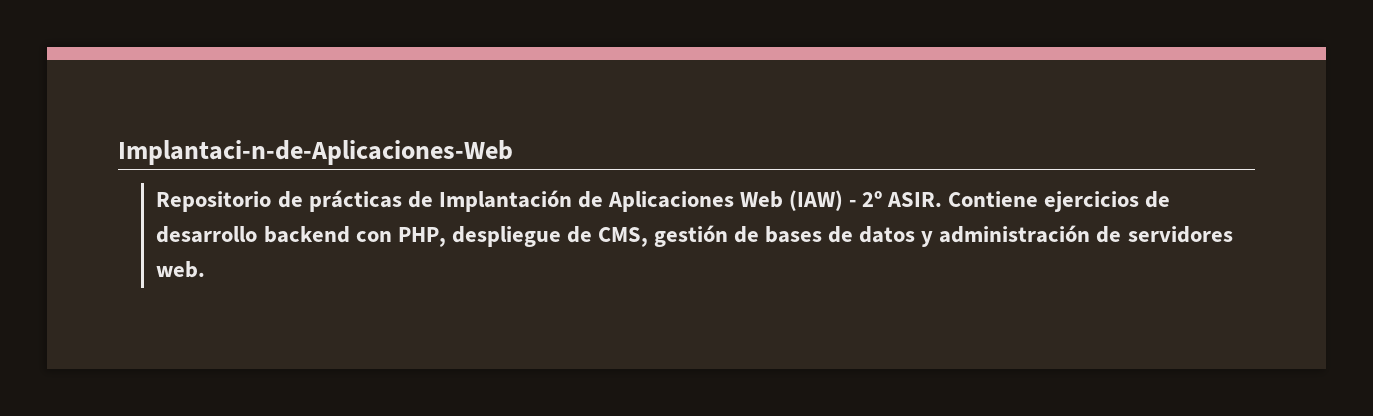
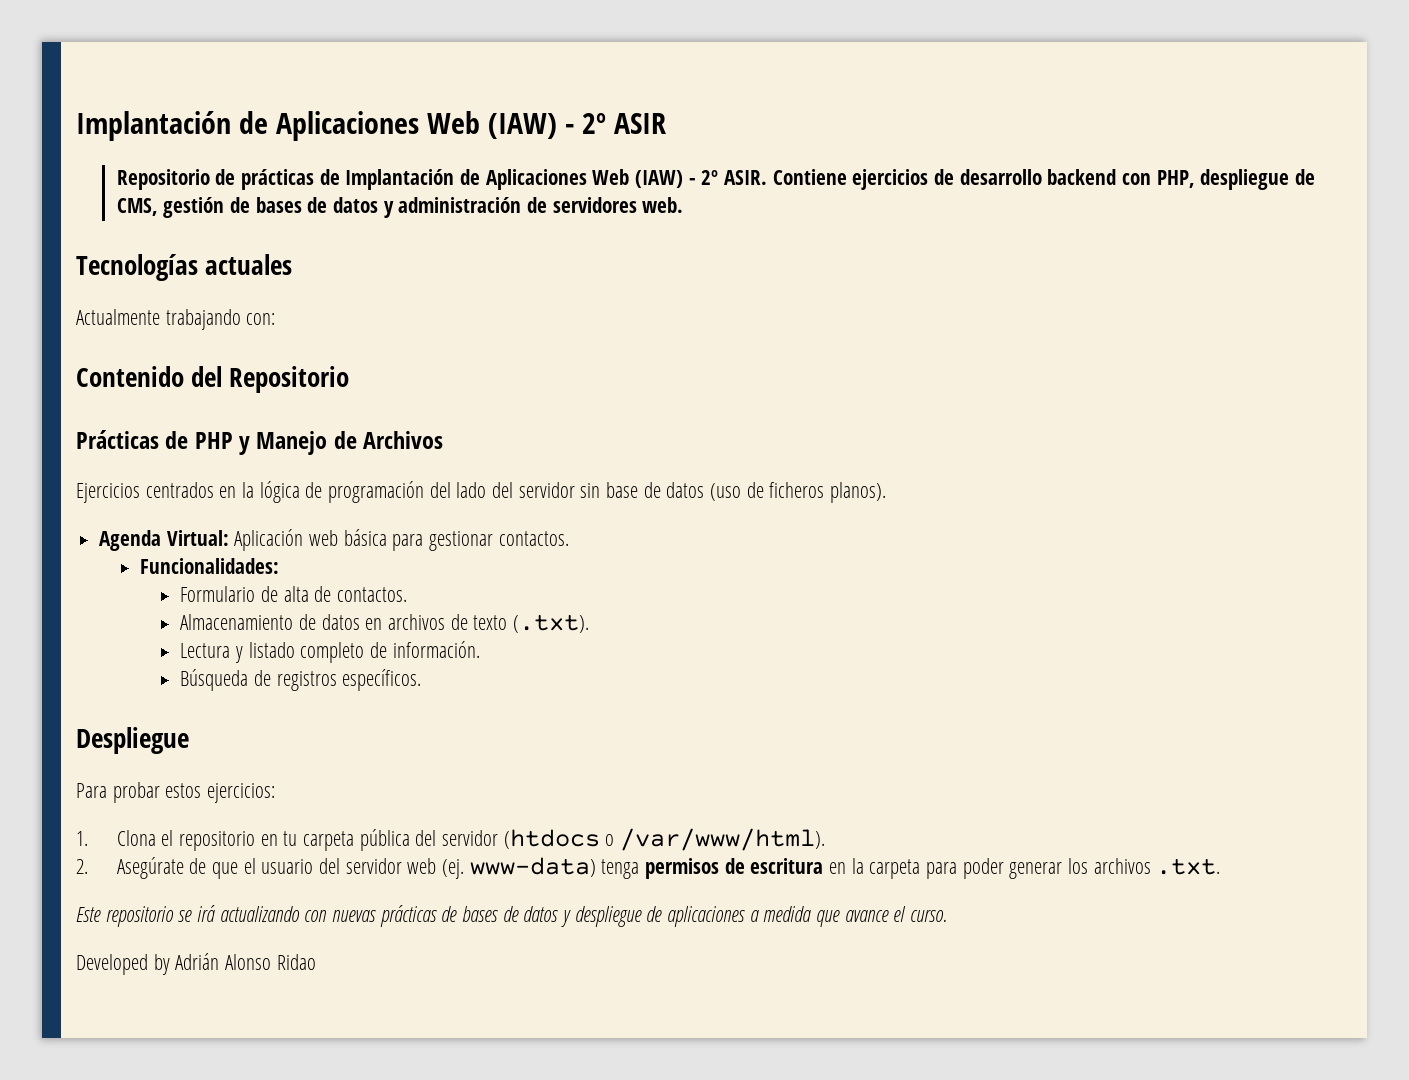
- Implantaci-n-de-Aplicaciones-Web
+ Implantación de Aplicaciones Web (IAW) - 2º ASIR
+ Tecnologías actuales
+ Actualmente trabajando con:
+ Contenido del Repositorio
+ Prácticas de PHP y Manejo de Archivos
+ Ejercicios centrados en la lógica de programación del lado del servidor sin base de datos (uso de ficheros planos).
+ Agenda Virtual: Aplicación web básica para gestionar contactos.
+ Funcionalidades:
+ Formulario de alta de contactos.
+ Almacenamiento de datos en archivos de texto (.txt).
+ Lectura y listado completo de información.
+ Búsqueda de registros específicos.
+ Despliegue
+ Para probar estos ejercicios:
+ 1. Clona el repositorio en tu carpeta pública del servidor (htdocs o /var/www/html).
+ 2. Asegúrate de que el usuario del servidor web (ej. www-data) tenga permisos de escritura en la carpeta para poder generar los archivos .txt.
+ Este repositorio se irá actualizando con nuevas prácticas de bases de datos y despliegue de aplicaciones a medida que avance el curso.
+ Developed by Adrián Alonso Ridao

